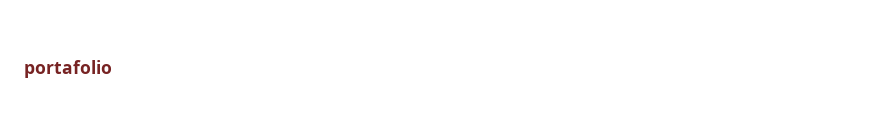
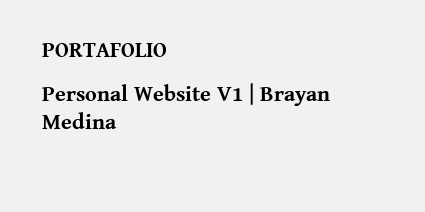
- portafolio
+ PORTAFOLIO
+ Personal Website V1 | Brayan Medina

